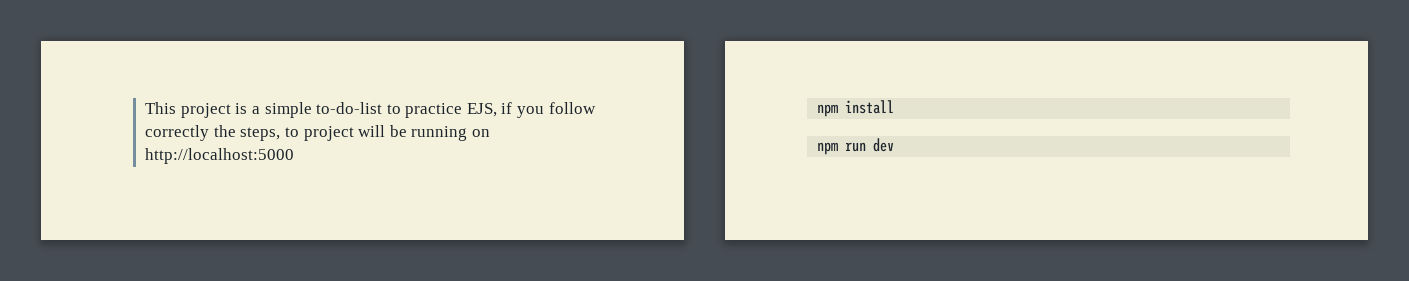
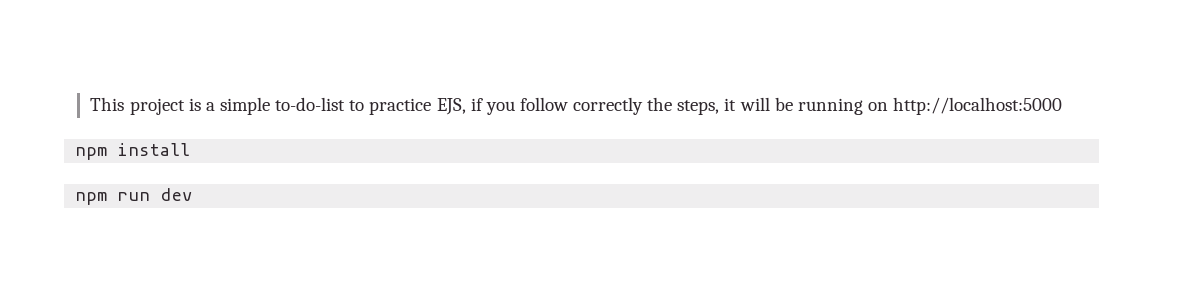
- This project is a simple to-do-list to practice EJS, if you follow correctly the steps, to project will be running on http://localhost:5000
+ This project is a simple to-do-list to practice EJS, if you follow correctly the steps, it will be running on http://localhost:5000

